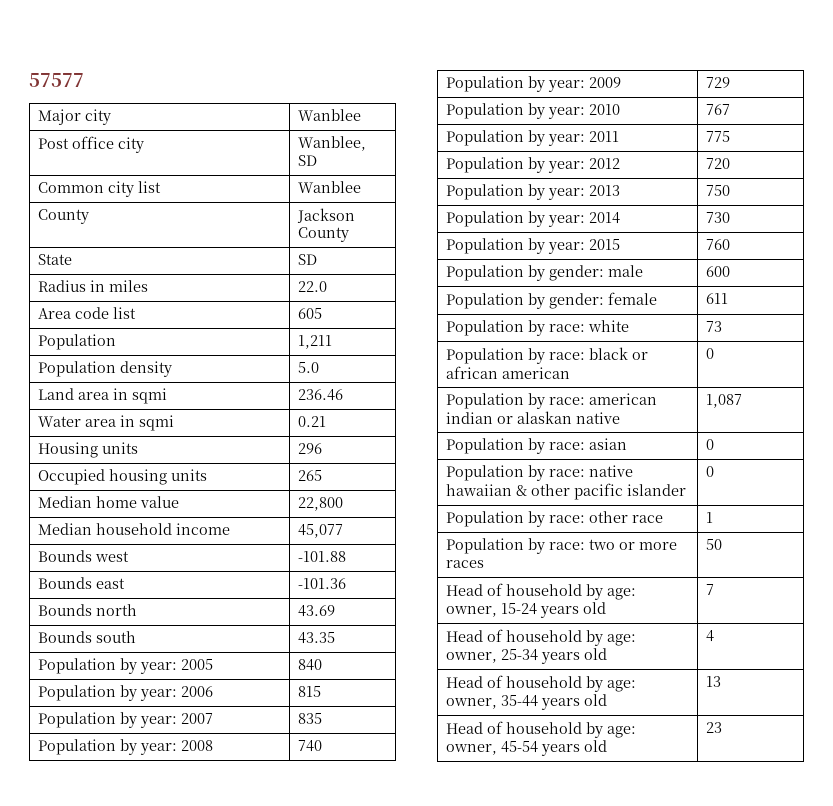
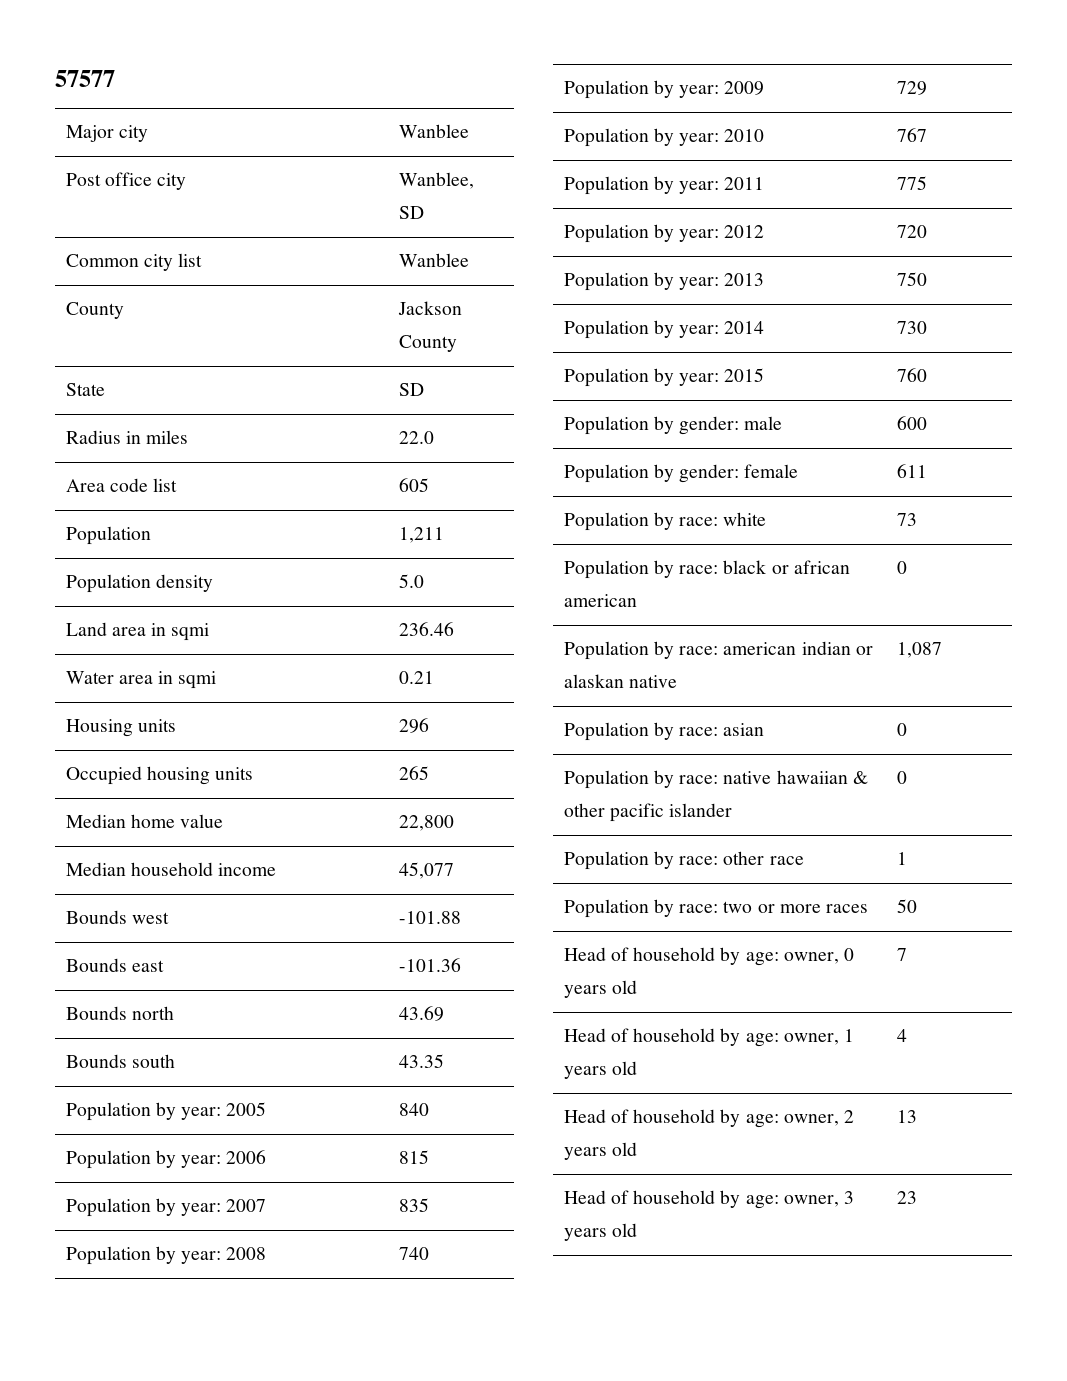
- Head of household by age: owner, 15-24 years old | 7
+ Head of household by age: owner, 0 years old | 7
- Head of household by age: owner, 25-34 years old | 4
+ Head of household by age: owner, 1 years old | 4
- Head of household by age: owner, 35-44 years old | 13
+ Head of household by age: owner, 2 years old | 13
- Head of household by age: owner, 45-54 years old | 23
+ Head of household by age: owner, 3 years old | 23

